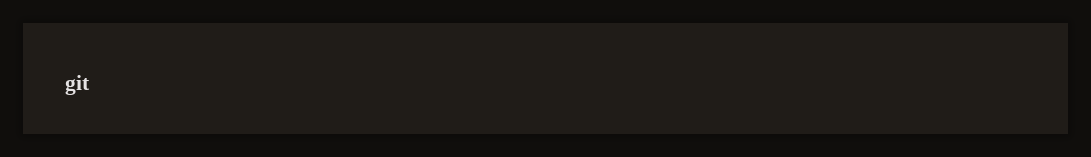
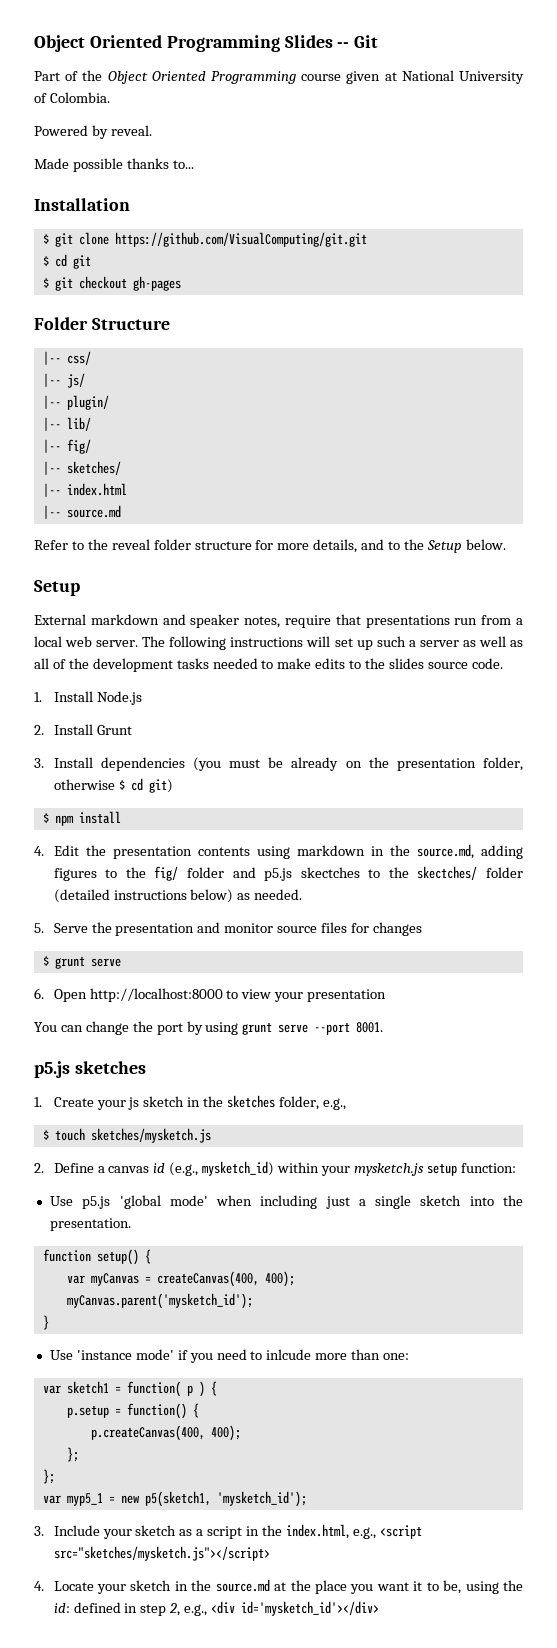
- git
+ Object Oriented Programming Slides -- Git
+ Part of the Object Oriented Programming course given at National University of Colombia.
+ Powered by reveal.
+ Made possible thanks to...
+ Installation
+ $ git clone https://github.com/VisualComputing/git.git
+ $ cd git
+ $ git checkout gh-pages
+ Folder Structure
+ |-- css/
+ |-- js/
+ |-- plugin/
+ |-- lib/
+ |-- fig/
+ |-- sketches/
+ |-- index.html
+ |-- source.md
+ Refer to the reveal folder structure for more details, and to the Setup below.
+ Setup
+ External markdown and speaker notes, require that presentations run from a local web server. The following instructions will set up such a server as well as all of the development tasks needed to make edits to the slides source code.
+ 1. Install Node.js
+ 2. Install Grunt
+ 3. Install dependencies (you must be already on the presentation folder, otherwise $ cd git)
+ $ npm install
+ 4. Edit the presentation contents using markdown in the source.md, adding figures to the fig/ folder and p5.js skectches to the skectches/ folder (detailed instructions below) as needed.
+ 5. Serve the presentation and monitor source files for changes
+ $ grunt serve
+ 6. Open http://localhost:8000 to view your presentation
+ You can change the port by using grunt serve --port 8001.
+ p5.js sketches
+ 1. Create your js sketch in the sketches folder, e.g.,
+ $ touch sketches/mysketch.js
+ 2. Define a canvas id (e.g., mysketch_id) within your mysketch.js setup function:
+ Use p5.js 'global mode' when including just a single sketch into the presentation.
+ function setup() {
+ var myCanvas = createCanvas(400, 400);
+ myCanvas.parent('mysketch_id');
+ }
+ Use 'instance mode' if you need to inlcude more than one:
+ var sketch1 = function( p ) {
+ p.setup = function() {
+ p.createCanvas(400, 400);
+ };
+ };
+ var myp5_1 = new p5(sketch1, 'mysketch_id');
+ 3. Include your sketch as a script in the index.html, e.g., <script src="sketches/mysketch.js"></script>
+ 4. Locate your sketch in the source.md at the place you want it to be, using the id: defined in step 2, e.g., <div id='mysketch_id'></div>

